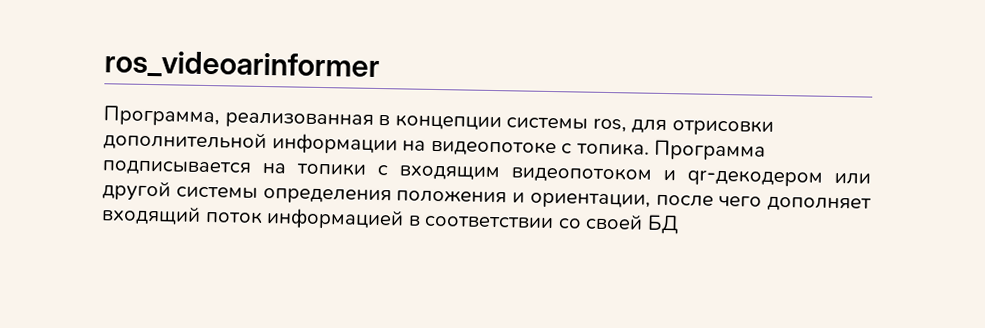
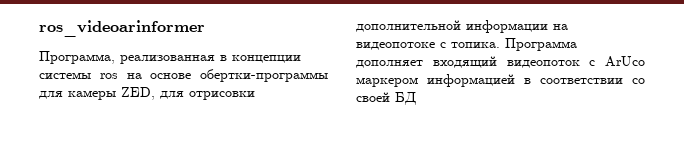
- Программа, реализованная в концепции системы ros, для отрисовки дополнительной информации на видеопотоке с топика.
+ Программа, реализованная в концепции системы ros на основе обертки-программы для камеры ZED, для отрисовки дополнительной информации на видеопотоке с топика.
- Программа подписывается на топики с входящим видеопотоком и qr-декодером или другой системы определения положения и ориентации, после чего дополняет входящий поток информацией в соответствии со своей БД
+ Программа дополняет входящий видеопоток с ArUco маркером информацией в соответствии со своей БД

